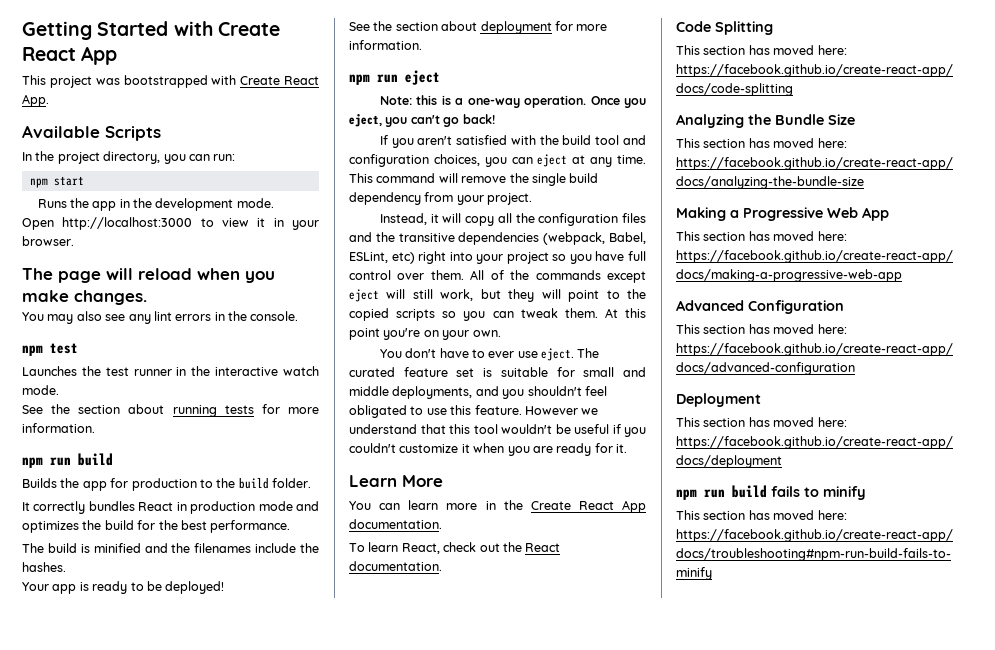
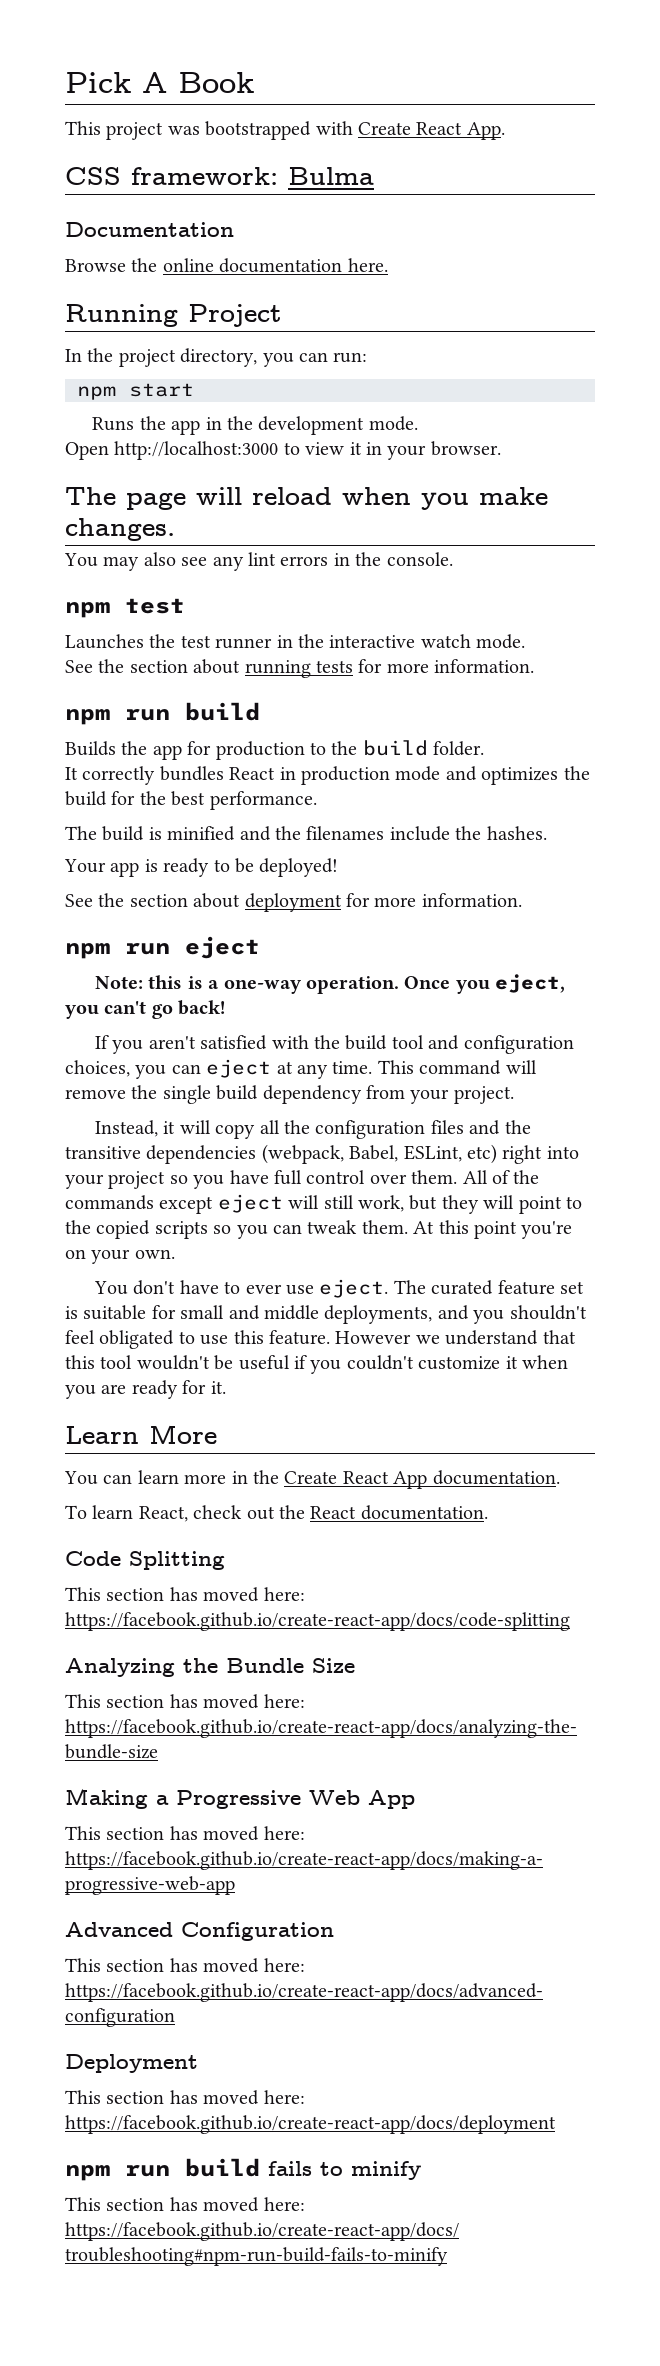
- Getting Started with Create React App
+ Pick A Book
- Available Scripts
+ CSS framework: Bulma
+ Documentation
+ Browse the online documentation here.
+ Running Project

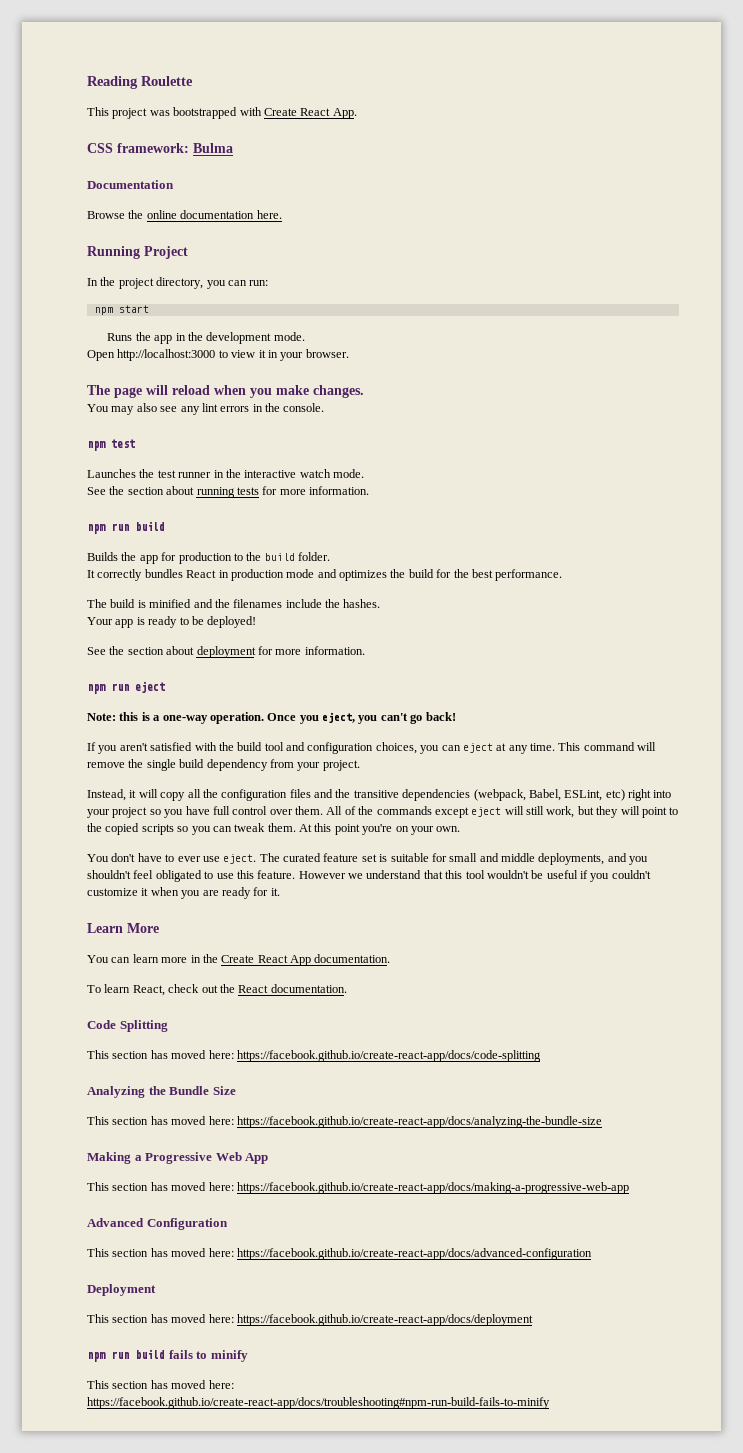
- Pick A Book
+ Reading Roulette

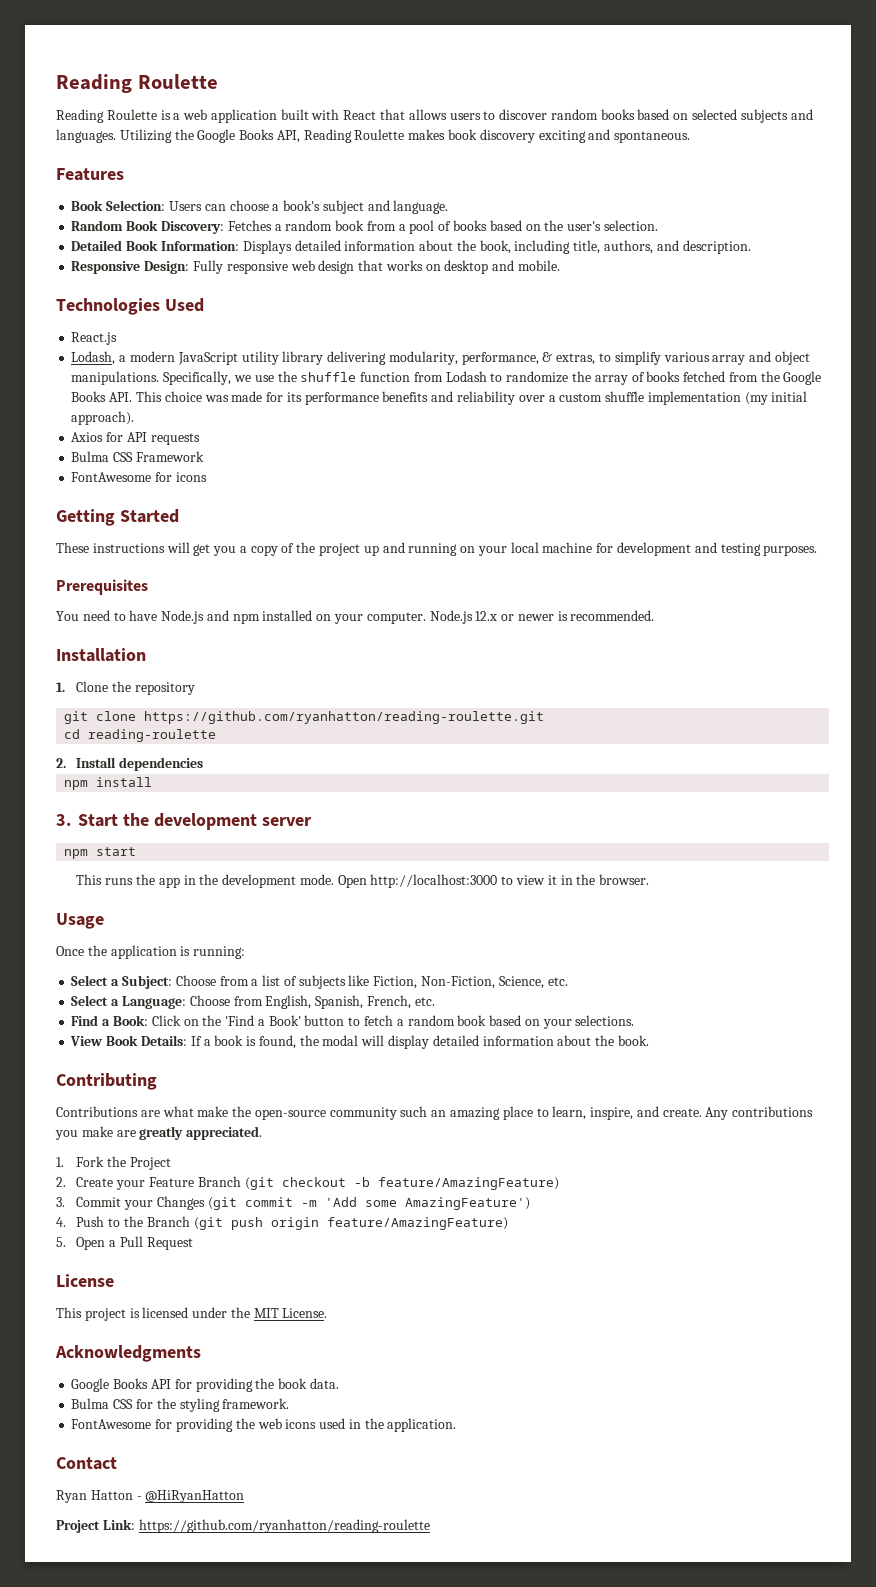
- This project was bootstrapped with Create React App.
- CSS framework: Bulma
- Documentation
- Browse the online documentation here.
- Running Project
- In the project directory, you can run:
+ Reading Roulette is a web application built with React that allows users to discover random books based on selected subjects and languages. Utilizing the Google Books API, Reading Roulette makes book discovery exciting and spontaneous.
+ Features
+ Book Selection: Users can choose a book's subject and language.
+ Random Book Discovery: Fetches a random book from a pool of books based on the user's selection.
+ Detailed Book Information: Displays detailed information about the book, including title, authors, and description.
+ Responsive Design: Fully responsive web design that works on desktop and mobile.
+ Technologies Used
+ React.js
+ Lodash, a modern JavaScript utility library delivering modularity, performance, & extras, to simplify various array and object manipulations. Specifically, we use the shuffle function from Lodash to randomize the array of books fetched from the Google Books API. This choice was made for its performance benefits and reliability over a custom shuffle implementation (my initial approach).
+ Axios for API requests
+ Bulma CSS Framework
+ FontAwesome for icons
+ Getting Started
+ These instructions will get you a copy of the project up and running on your local machine for development and testing purposes.
+ Prerequisites
+ You need to have Node.js and npm installed on your computer. Node.js 12.x or newer is recommended.
+ Installation
+ 1. Clone the repository
+ git clone https://github.com/ryanhatton/reading-roulette.git
+ cd reading-roulette
+ 2. Install dependencies
+ npm install
+ 3. Start the development server
- Runs the app in the development mode.
- Open http://localhost:3000 to view it in your browser.
+ This runs the app in the development mode. Open http://localhost:3000 to view it in the browser.
- The page will reload when you make changes.
- You may also see any lint errors in the console.
- npm test
- Launches the test runner in the interactive watch mode.
- See the section about running tests for more information.
- npm run build
- Builds the app for production to the build folder.
- It correctly bundles React in production mode and optimizes the build for the best performance.
- The build is minified and the filenames include the hashes.
- Your app is ready to be deployed!
- See the section about deployment for more information.
- npm run eject
- Note: this is a one-way operation. Once you eject, you can't go back!
- If you aren't satisfied with the build tool and configuration choices, you can eject at any time. This command will remove the single build dependency from your project.
- Instead, it will copy all the configuration files and the transitive dependencies (webpack, Babel, ESLint, etc) right into your project so you have full control over them. All of the commands except eject will still work, but they will point to the copied scripts so you can tweak them. At this point you're on your own.
- You don't have to ever use eject. The curated feature set is suitable for small and middle deployments, and you shouldn't feel obligated to use this feature. However we understand that this tool wouldn't be useful if you couldn't customize it when you are ready for it.
- Learn More
- You can learn more in the Create React App documentation.
- To learn React, check out the React documentation.
- Code Splitting
- This section has moved here: https://facebook.github.io/create-react-app/docs/code-splitting
- Analyzing the Bundle Size
- This section has moved here: https://facebook.github.io/create-react-app/docs/analyzing-the-bundle-size
- Making a Progressive Web App
- This section has moved here: https://facebook.github.io/create-react-app/docs/making-a-progressive-web-app
- Advanced Configuration
- This section has moved here: https://facebook.github.io/create-react-app/docs/advanced-configuration
- Deployment
- This section has moved here: https://facebook.github.io/create-react-app/docs/deployment
- npm run build fails to minify
- This section has moved here: https://facebook.github.io/create-react-app/docs/troubleshooting#npm-run-build-fails-to-minify
+ Usage
+ Once the application is running:
+ Select a Subject: Choose from a list of subjects like Fiction, Non-Fiction, Science, etc.
+ Select a Language: Choose from English, Spanish, French, etc.
+ Find a Book: Click on the 'Find a Book' button to fetch a random book based on your selections.
+ View Book Details: If a book is found, the modal will display detailed information about the book.
+ Contributing
+ Contributions are what make the open-source community such an amazing place to learn, inspire, and create. Any contributions you make are greatly appreciated.
+ 1. Fork the Project
+ 2. Create your Feature Branch (git checkout -b feature/AmazingFeature)
+ 3. Commit your Changes (git commit -m 'Add some AmazingFeature')
+ 4. Push to the Branch (git push origin feature/AmazingFeature)
+ 5. Open a Pull Request
+ License
+ This project is licensed under the MIT License.
+ Acknowledgments
+ Google Books API for providing the book data.
+ Bulma CSS for the styling framework.
+ FontAwesome for providing the web icons used in the application.
+ Contact
+ Ryan Hatton - @HiRyanHatton
+ Project Link: https://github.com/ryanhatton/reading-roulette

